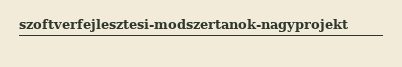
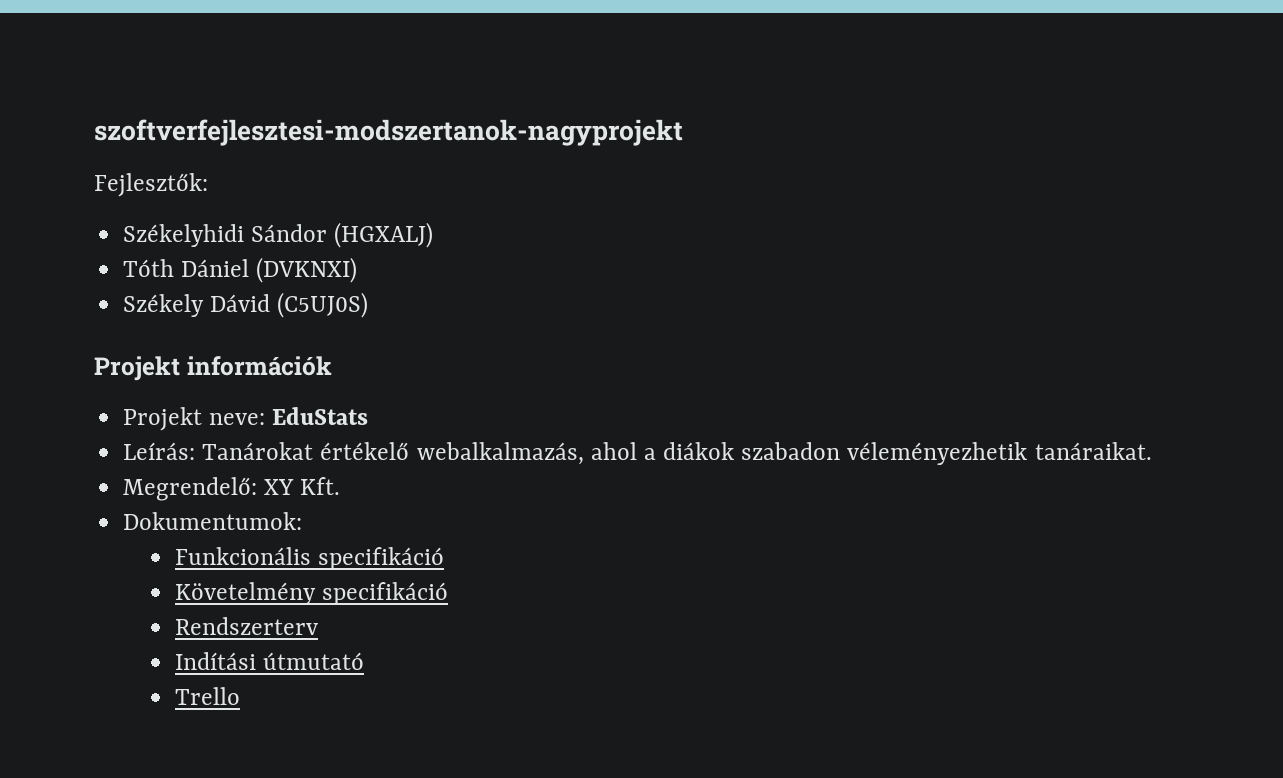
+ Fejlesztők:
+ Székelyhidi Sándor (HGXALJ)
+ Tóth Dániel (DVKNXI)
+ Székely Dávid (C5UJ0S)
+ Projekt információk
+ Projekt neve: EduStats
+ Leírás: Tanárokat értékelő webalkalmazás, ahol a diákok szabadon véleményezhetik tanáraikat.
+ Megrendelő: XY Kft.
+ Dokumentumok:
+ Funkcionális specifikáció
+ Követelmény specifikáció
+ Rendszerterv
+ Indítási útmutató
+ Trello

